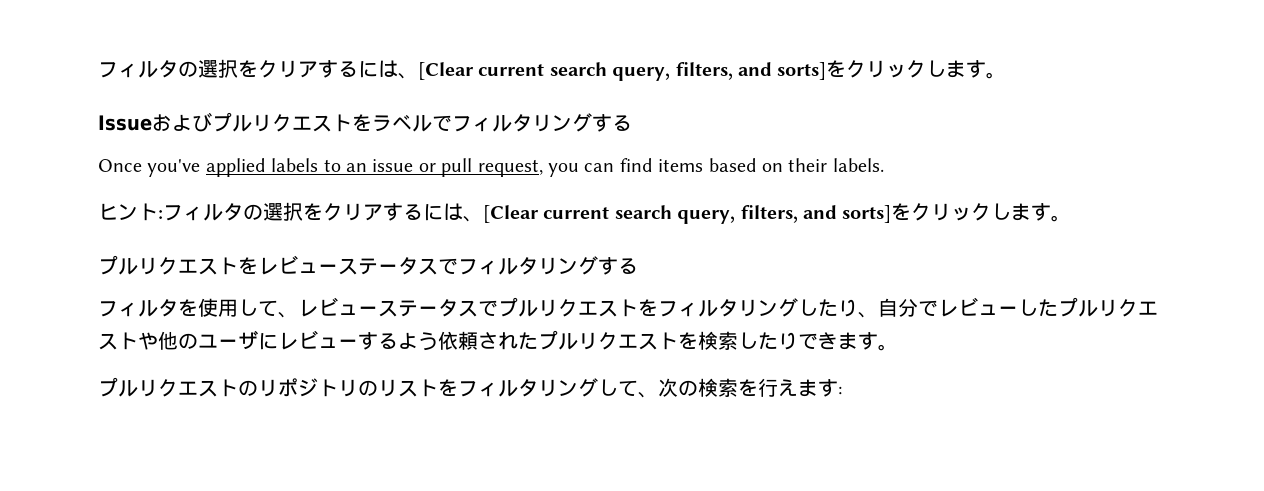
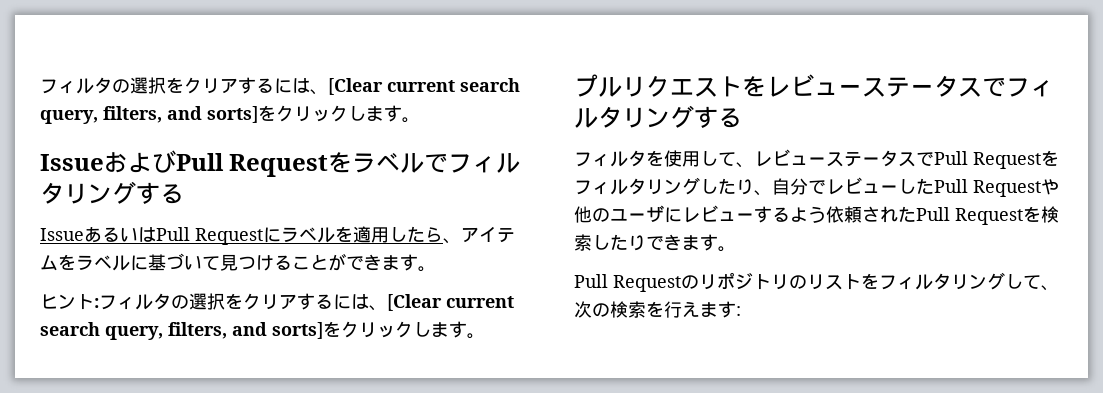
- Issueおよびプルリクエストをラベルでフィルタリングする
+ IssueおよびPull Requestをラベルでフィルタリングする
- Once you've applied labels to an issue or pull request, you can find items based on their labels.
+ IssueあるいはPull Requestにラベルを適用したら、アイテムをラベルに基づいて見つけることができます。
- フィルタを使用して、レビューステータスでプルリクエストをフィルタリングしたり、自分でレビューしたプルリクエストや他のユーザにレビューするよう依頼されたプルリクエストを検索したりできます。
+ フィルタを使用して、レビューステータスでPull Requestをフィルタリングしたり、自分でレビューしたPull Requestや他のユーザにレビューするよう依頼されたPull Requestを検索したりできます。
- プルリクエストのリポジトリのリストをフィルタリングして、次の検索を行えます:
+ Pull Requestのリポジトリのリストをフィルタリングして、次の検索を行えます:

